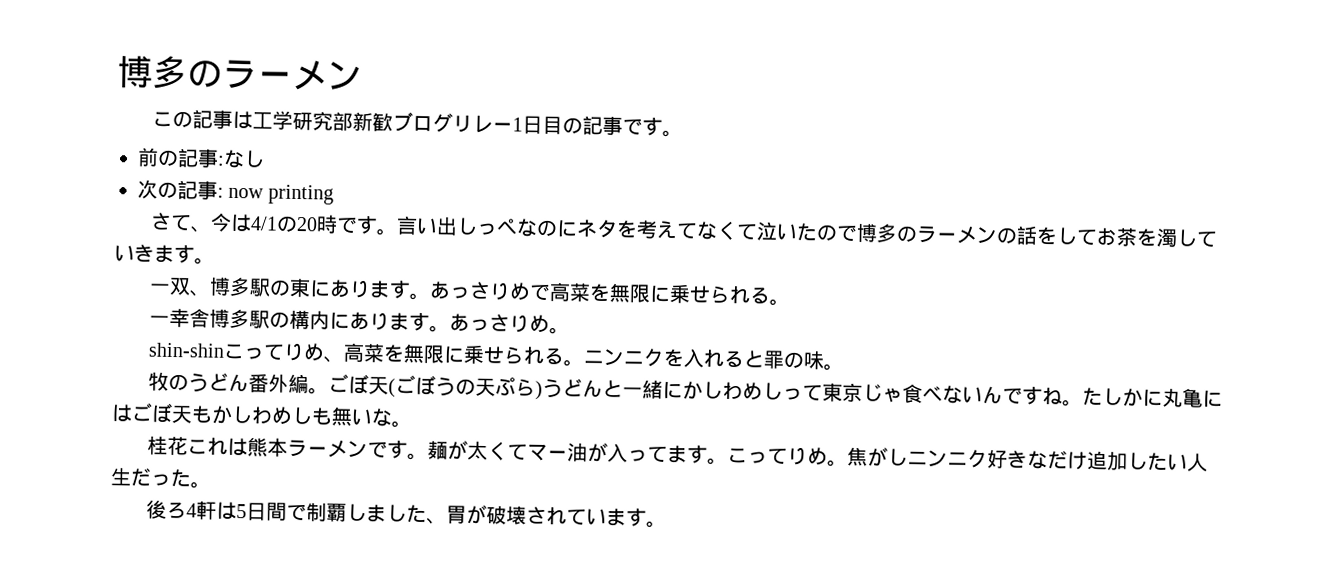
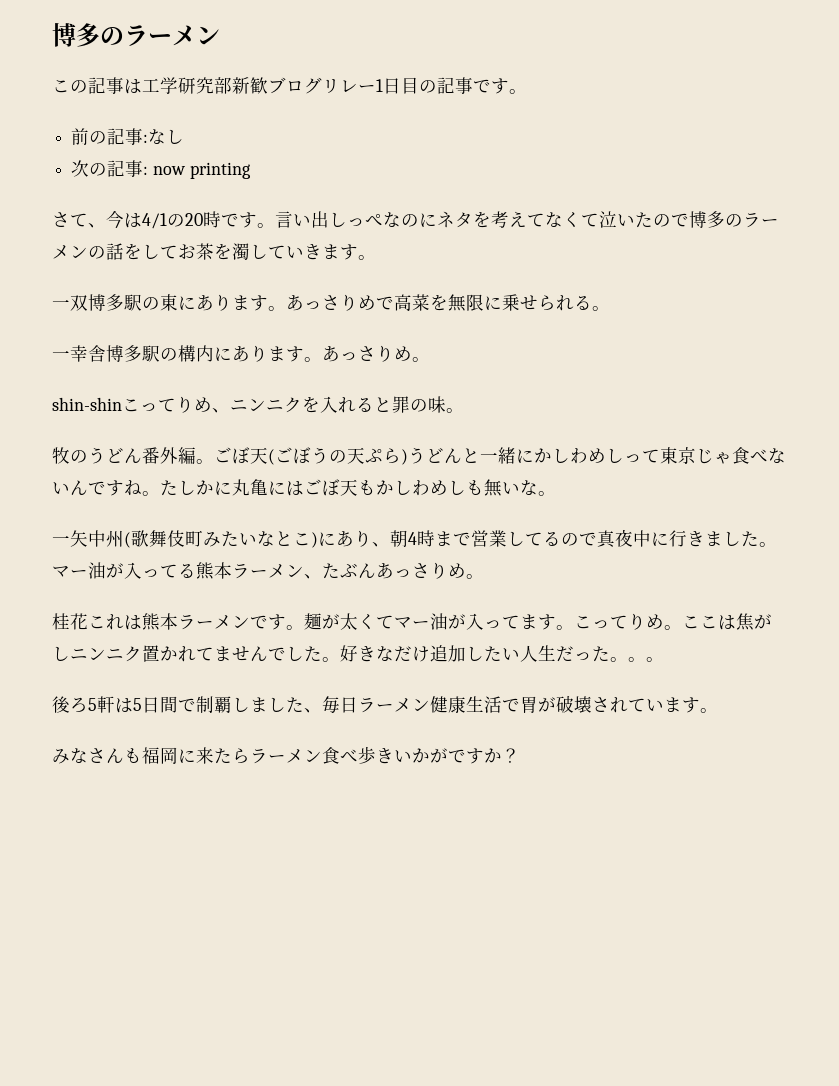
- 一双、博多駅の東にあります。
+ 一双博多駅の東にあります。
- shin-shinこってりめ、高菜を無限に乗せられる。ニンニクを入れると罪の味。
+ shin-shinこってりめ、ニンニクを入れると罪の味。
+ 一矢中州(歌舞伎町みたいなとこ)にあり、朝4時まで営業してるので真夜中に行きました。マー油が入ってる熊本ラーメン、たぶんあっさりめ。
- 焦がしニンニク好きなだけ追加したい人生だった。
+ ここは焦がしニンニク置かれてませんでした。好きなだけ追加したい人生だった。。。
- 後ろ4軒は5日間で制覇しました、胃が破壊されています。
+ 後ろ5軒は5日間で制覇しました、毎日ラーメン健康生活で胃が破壊されています。
+ みなさんも福岡に来たらラーメン食べ歩きいかがですか？

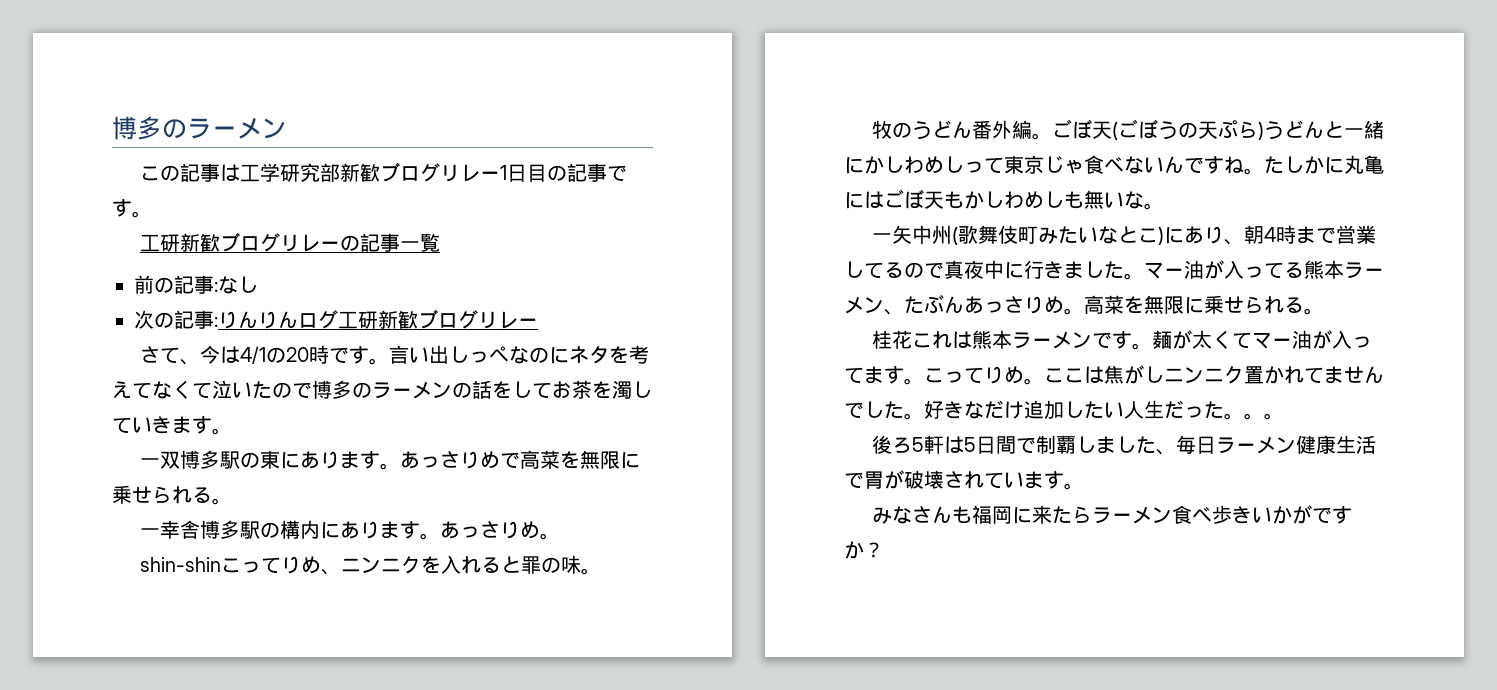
+ 工研新歓ブログリレーの記事一覧
- 次の記事: now printing
+ 次の記事:りんりんログ工研新歓ブログリレー
- マー油が入ってる熊本ラーメン、たぶんあっさりめ。
+ マー油が入ってる熊本ラーメン、たぶんあっさりめ。高菜を無限に乗せられる。

